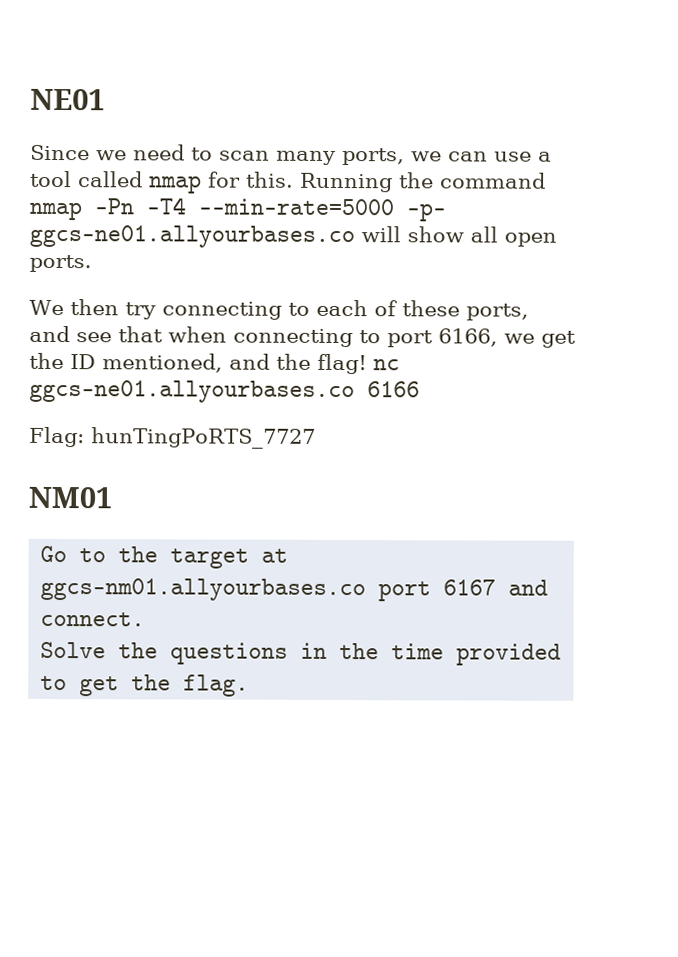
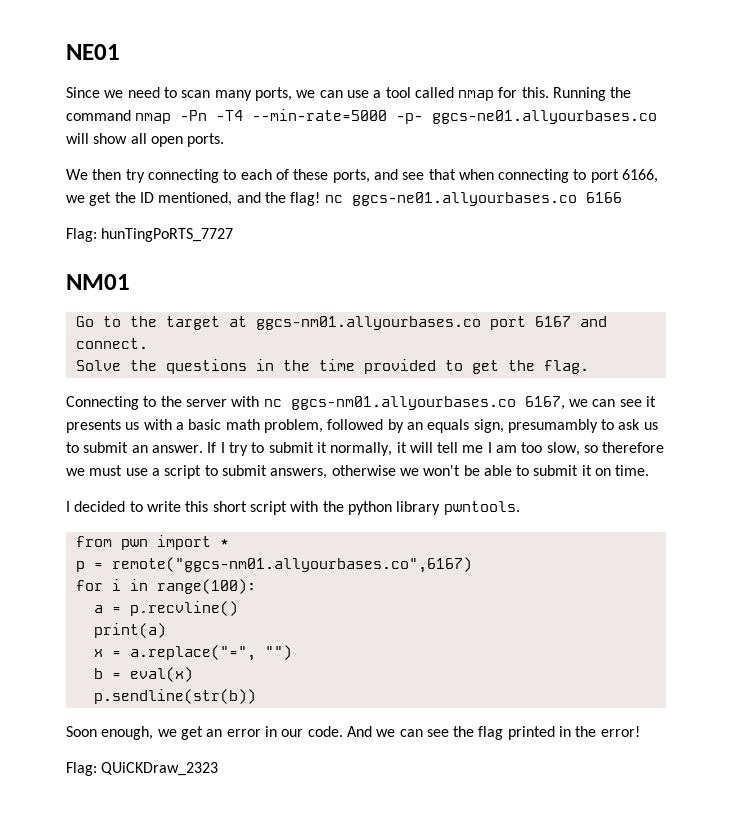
+ Connecting to the server with nc ggcs-nm01.allyourbases.co 6167, we can see it presents us with a basic math problem, followed by an equals sign, presumambly to ask us to submit an answer. If I try to submit it normally, it will tell me I am too slow, so therefore we must use a script to submit answers, otherwise we won't be able to submit it on time.
+ I decided to write this short script with the python library pwntools.
+ from pwn import *
+ p = remote("ggcs-nm01.allyourbases.co",6167)
+ for i in range(100):
+ a = p.recvline()
+ print(a)
+ x = a.replace("=", "")
+ b = eval(x)
+ p.sendline(str(b))
+ Soon enough, we get an error in our code. And we can see the flag printed in the error!
+ Flag: QUiCKDraw_2323

